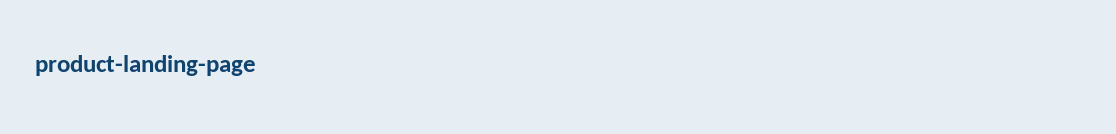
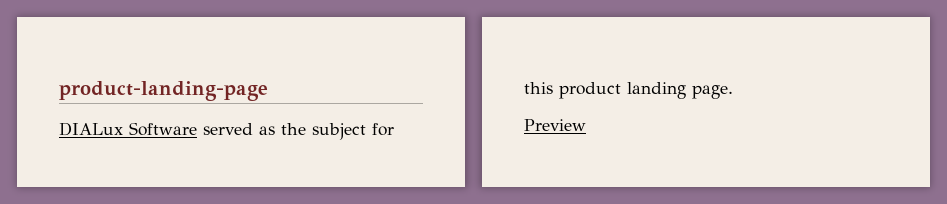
+ DIALux Software served as the subject for this product landing page.
+ Preview

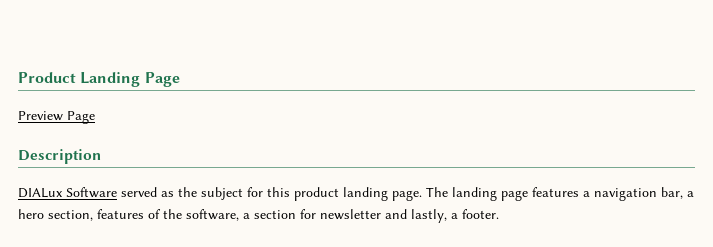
- product-landing-page
+ Product Landing Page
+ Preview Page
+ Description
- DIALux Software served as the subject for this product landing page.
- Preview
+ DIALux Software served as the subject for this product landing page. The landing page features a navigation bar, a hero section, features of the software, a section for newsletter and lastly, a footer.

